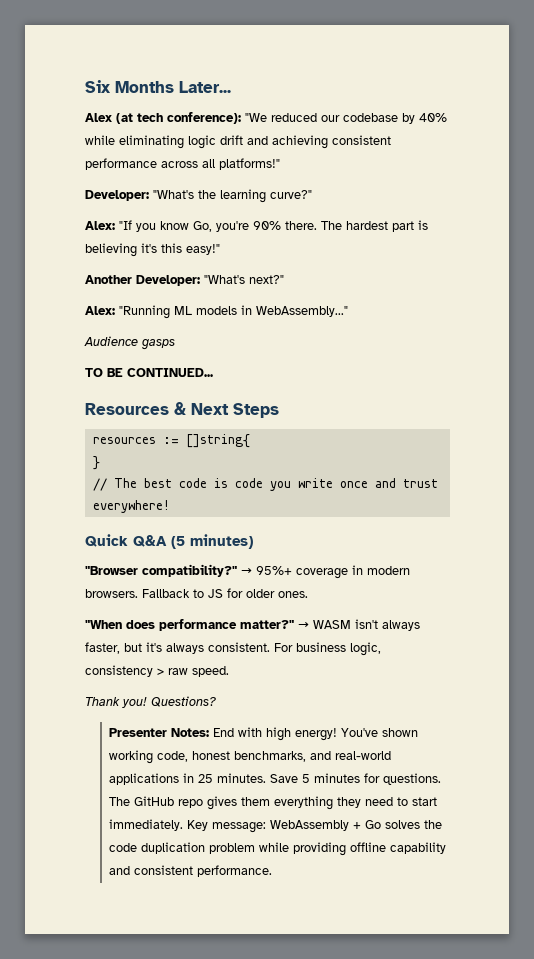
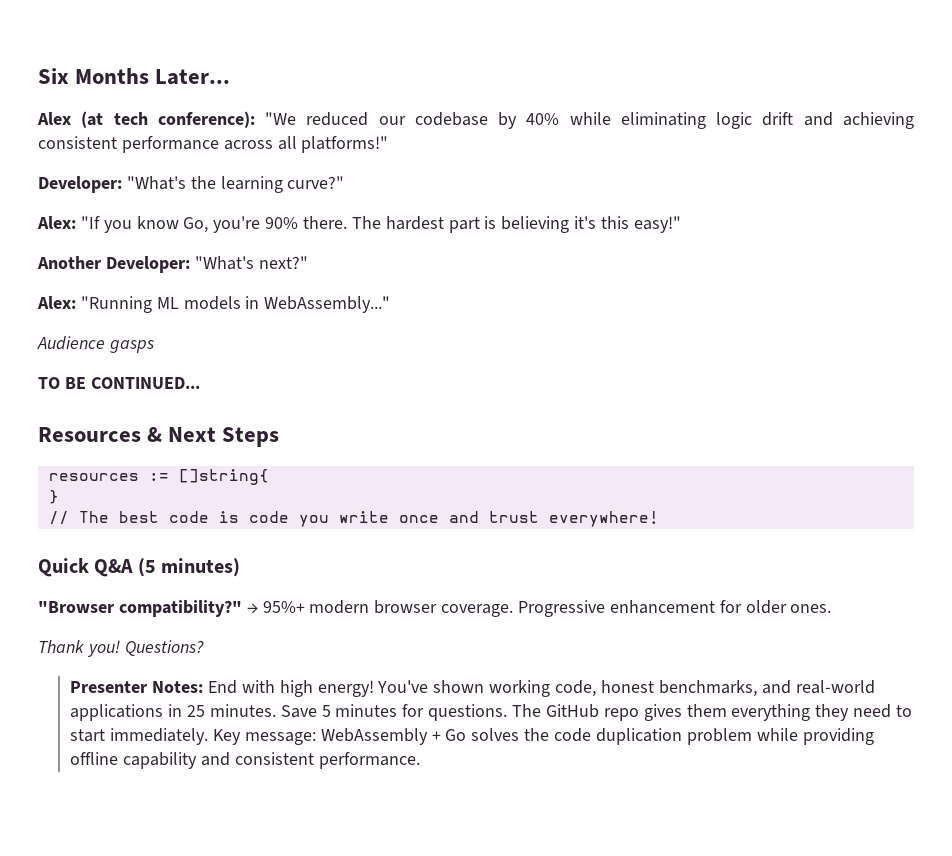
- → 95%+ coverage in modern browsers. Fallback to JS for older ones.
- "When does performance matter?" → WASM isn't always faster, but it's always consistent. For business logic, consistency > raw speed.
+ → 95%+ modern browser coverage. Progressive enhancement for older ones.

